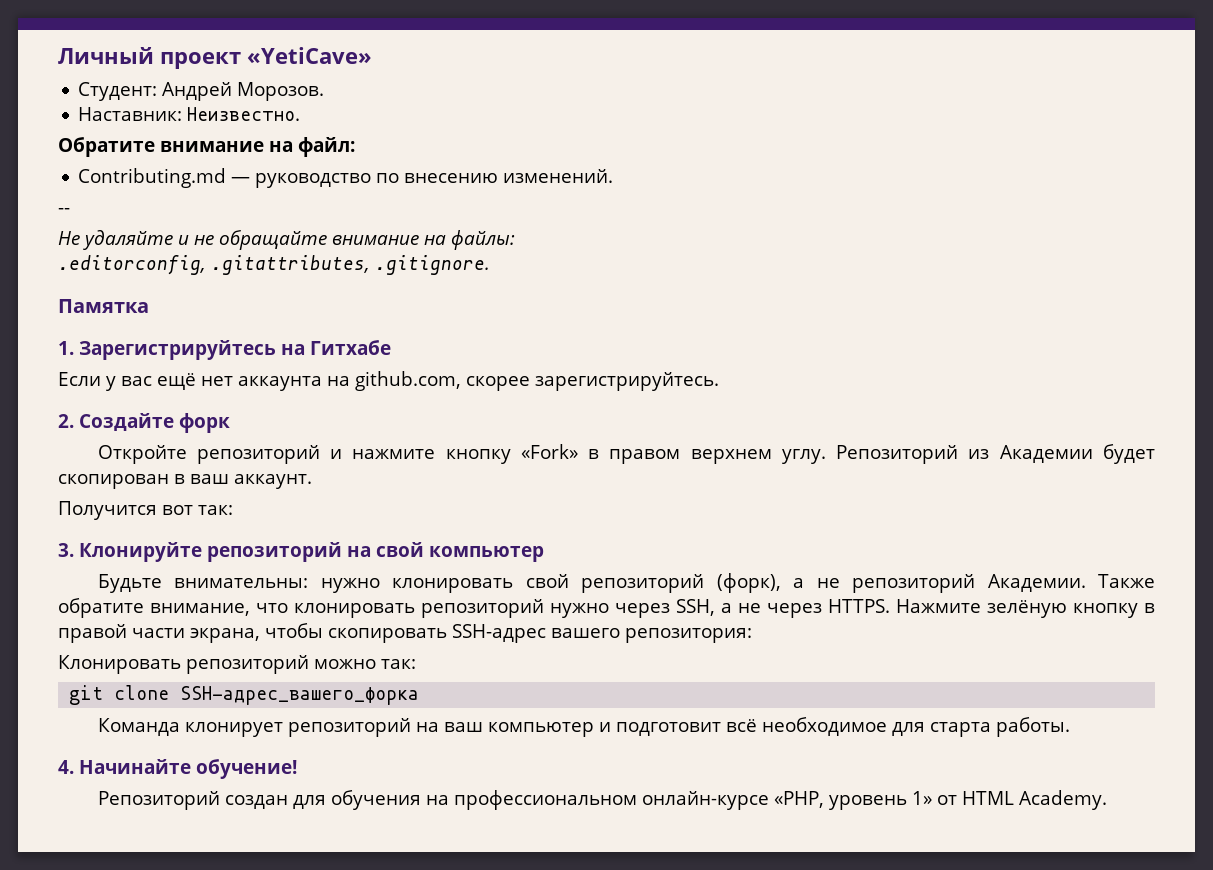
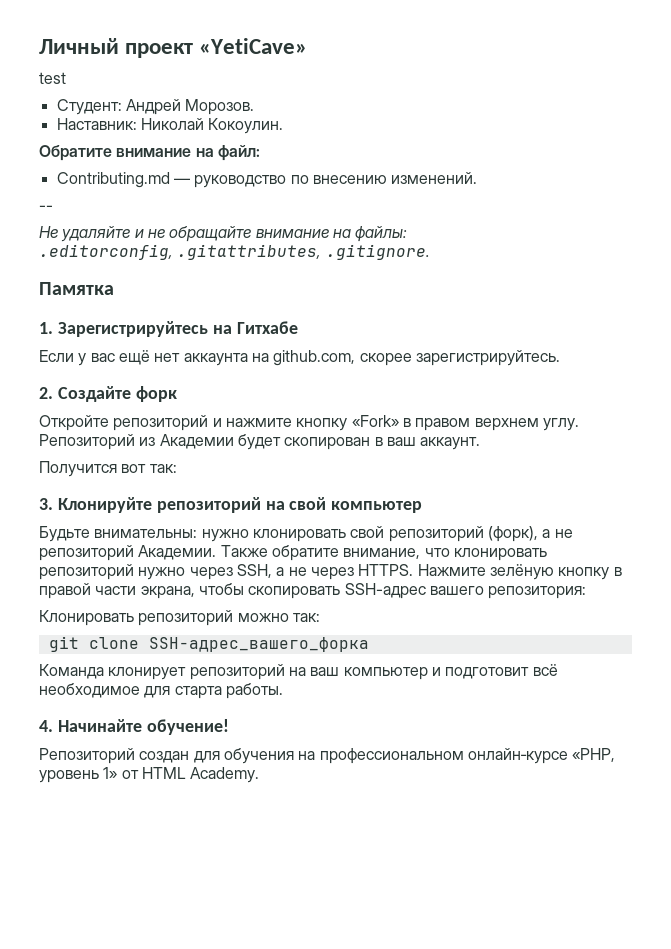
+ test
- Наставник: Неизвестно.
+ Наставник: Николай Кокоулин.

